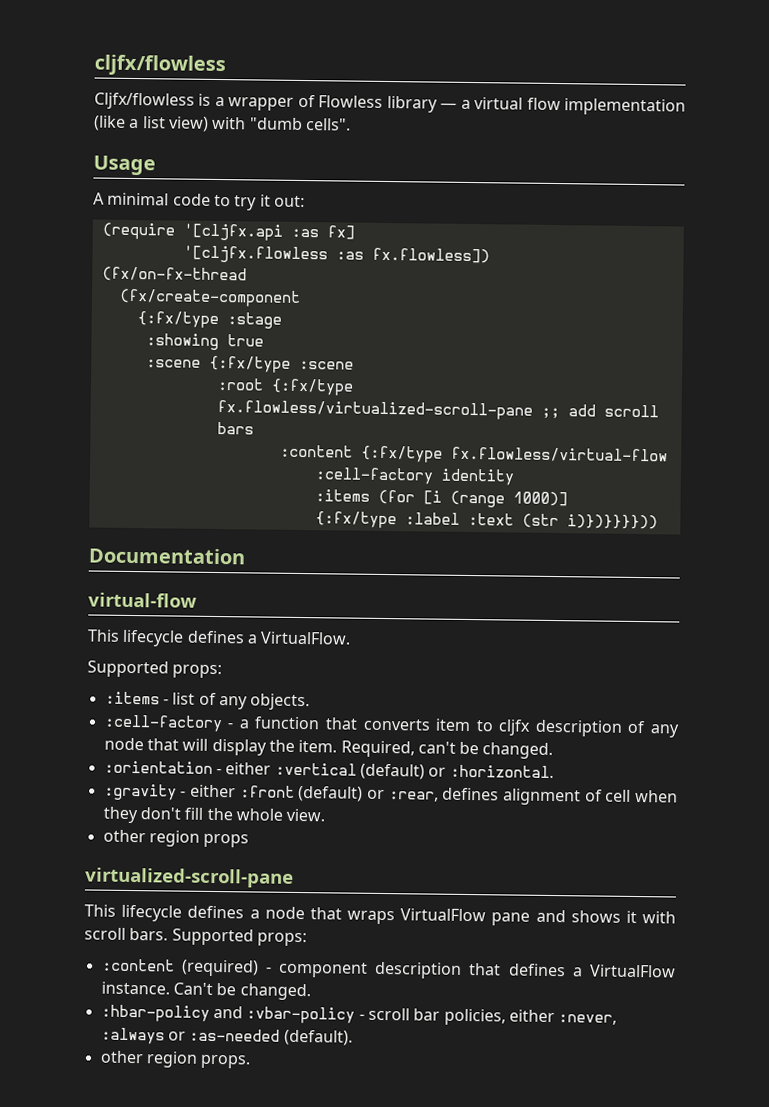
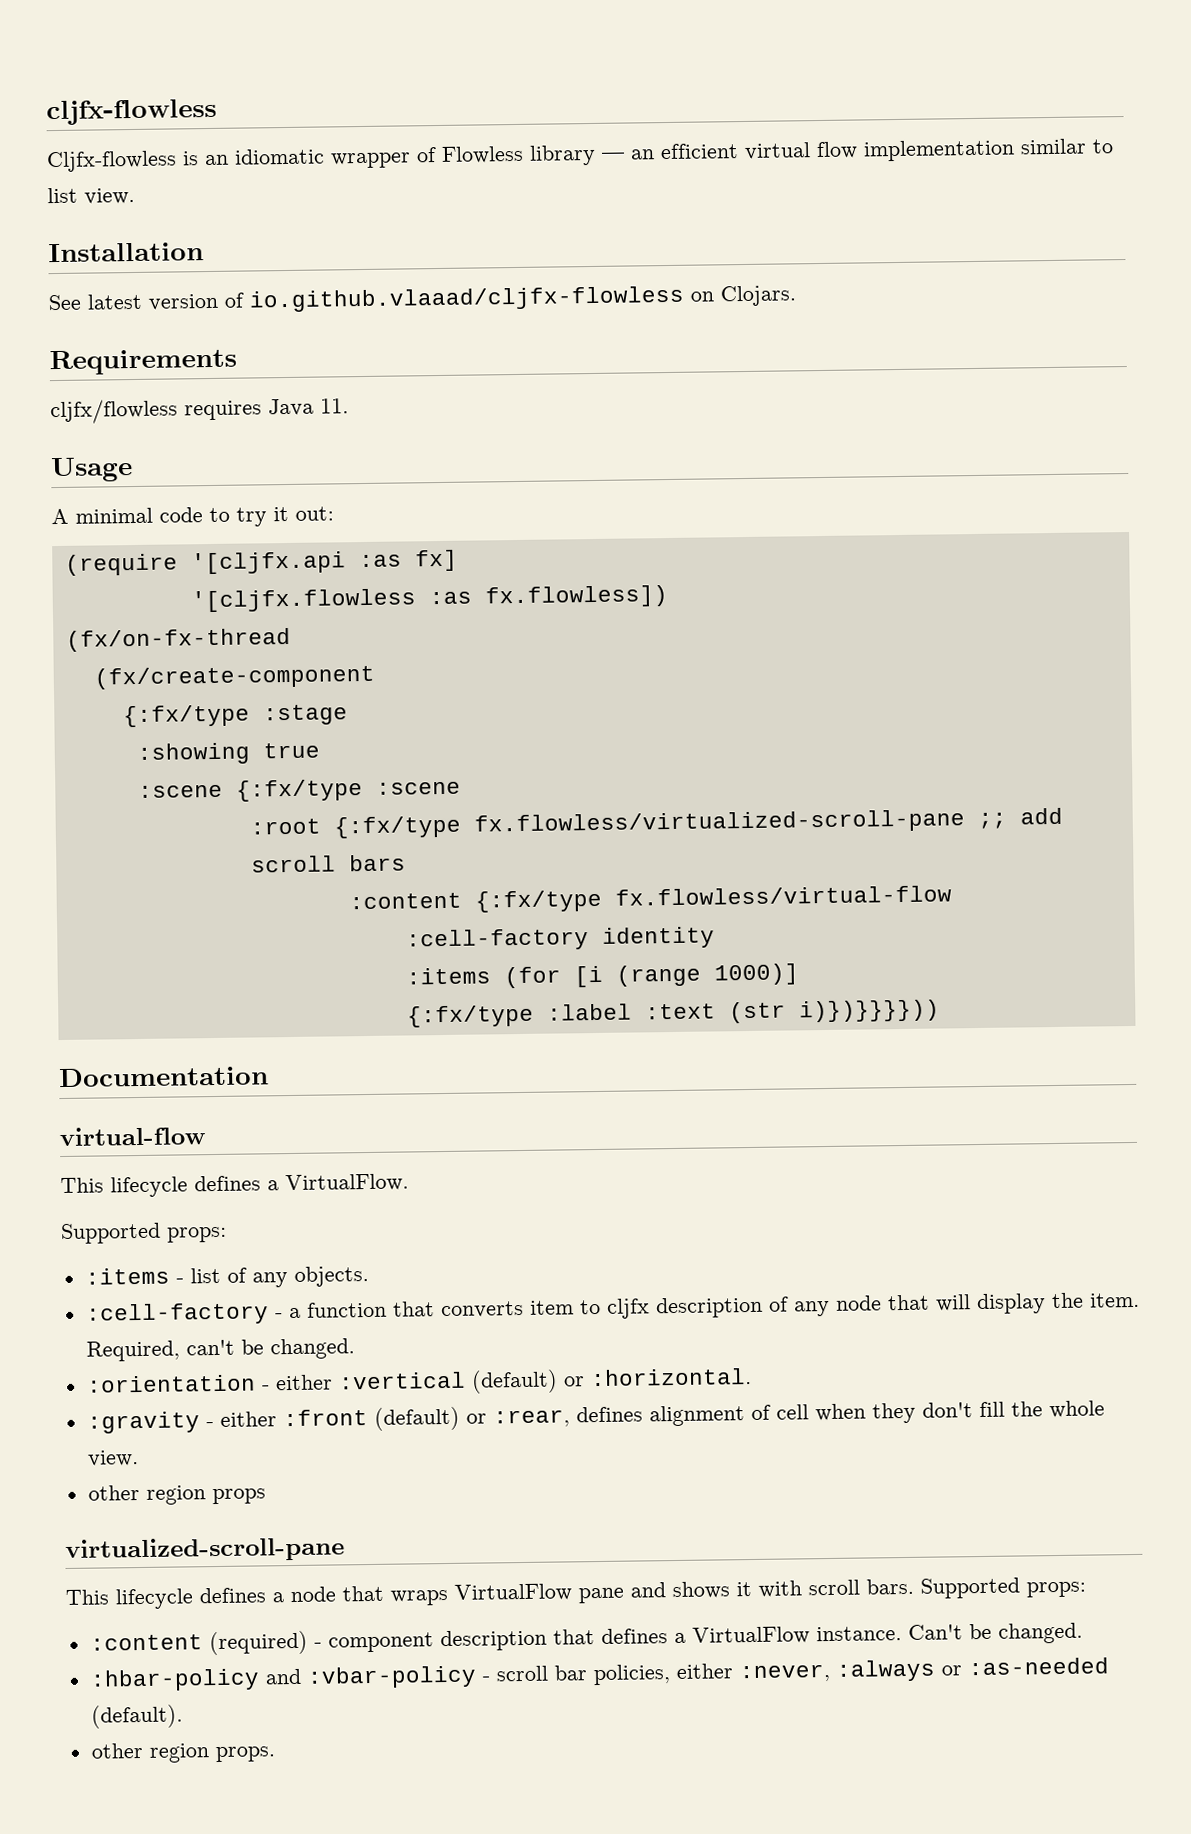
- cljfx/flowless
- Cljfx/flowless is a wrapper of Flowless library — a virtual flow implementation (like a list view) with "dumb cells".
+ cljfx-flowless
+ Cljfx-flowless is an idiomatic wrapper of Flowless library — an efficient virtual flow implementation similar to list view.
+ Installation
+ See latest version of io.github.vlaaad/cljfx-flowless on Clojars.
+ Requirements
+ cljfx/flowless requires Java 11.

